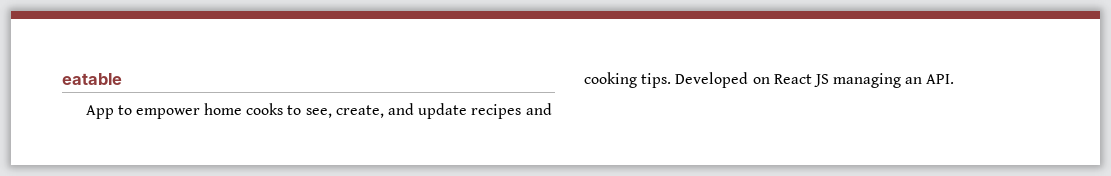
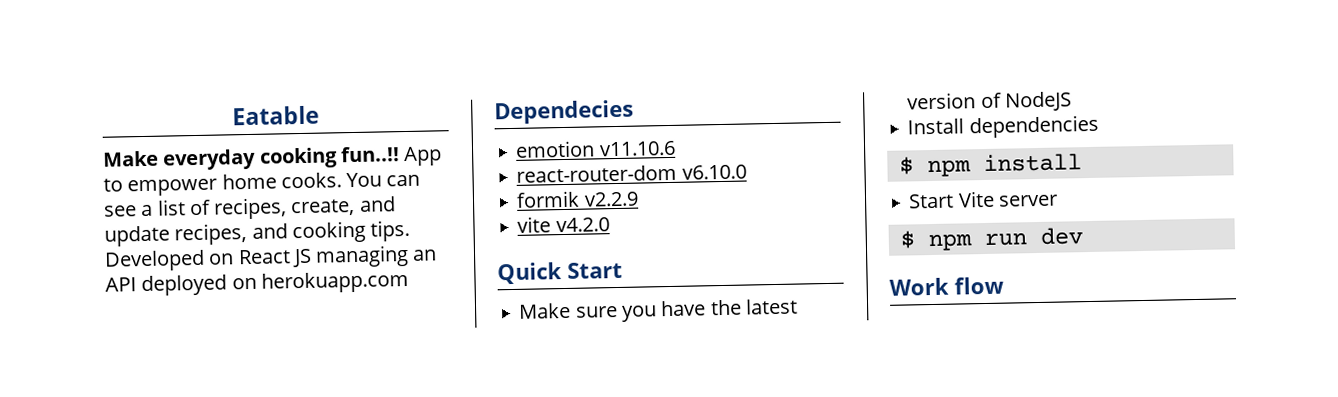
- eatable
- App to empower home cooks to see, create, and update recipes and cooking tips.
+ Eatable
+ Make everyday cooking fun..!! App to empower home cooks. You can see a list of recipes, create, and update recipes, and cooking tips.
- Developed on React JS managing an API.
+ Developed on React JS managing an API deployed on herokuapp.com
+ Dependecies
+ emotion v11.10.6
+ react-router-dom v6.10.0
+ formik v2.2.9
+ vite v4.2.0
+ Quick Start
+ Make sure you have the latest version of NodeJS
+ Install dependencies
+ $ npm install
+ Start Vite server
+ $ npm run dev
+ Work flow

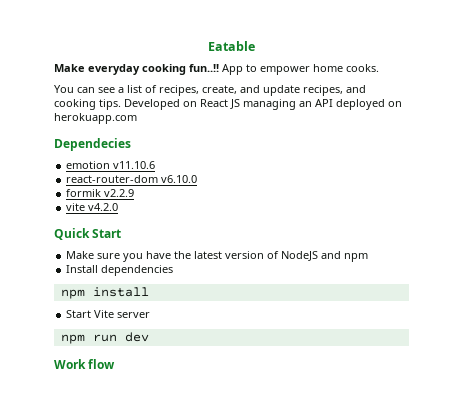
- App to empower home cooks. You can see a list of recipes, create, and update recipes, and cooking tips.
+ App to empower home cooks.
+ You can see a list of recipes, create, and update recipes, and cooking tips.
- Make sure you have the latest version of NodeJS
+ Make sure you have the latest version of NodeJS and npm
- $ npm install
+ npm install
- $ npm run dev
+ npm run dev

